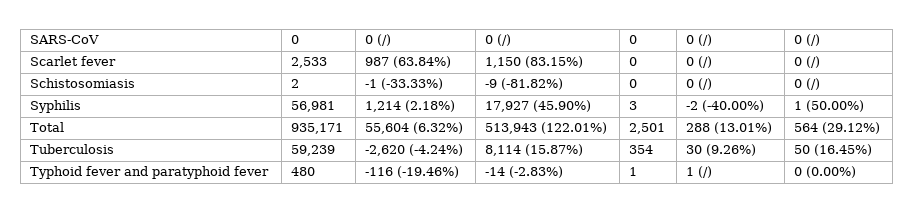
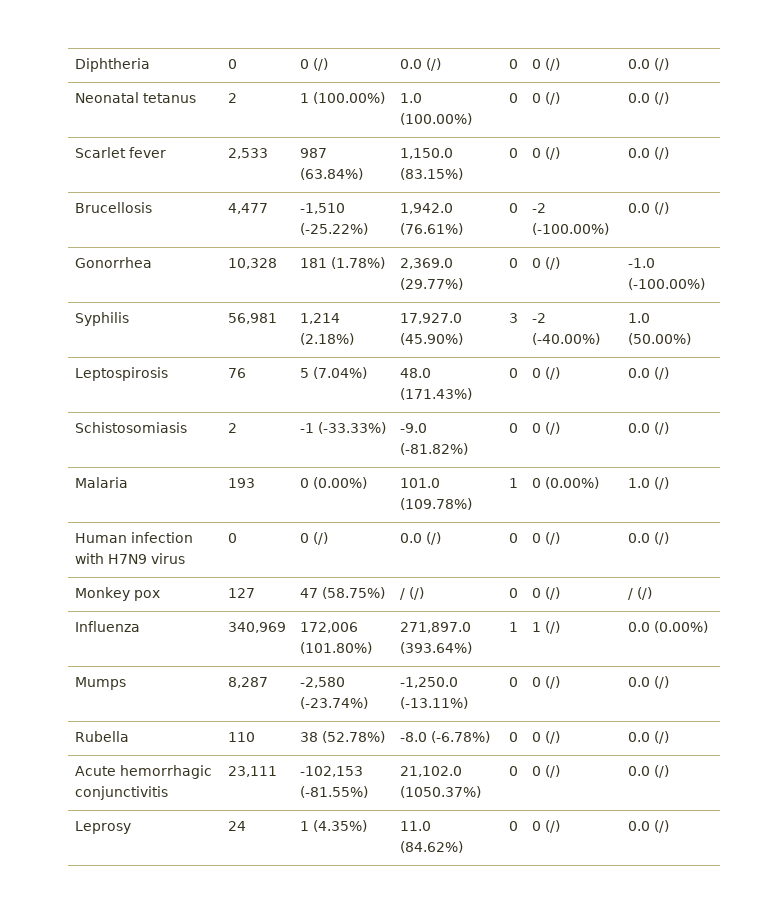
- SARS-CoV | 0 | 0 (/) | 0 (/) | 0 | 0 (/) | 0 (/)
+ Diphtheria | 0 | 0 (/) | 0.0 (/) | 0 | 0 (/) | 0.0 (/)
+ Neonatal tetanus | 2 | 1 (100.00%) | 1.0 (100.00%) | 0 | 0 (/) | 0.0 (/)
- Scarlet fever | 2,533 | 987 (63.84%) | 1,150 (83.15%) | 0 | 0 (/) | 0 (/)
+ Scarlet fever | 2,533 | 987 (63.84%) | 1,150.0 (83.15%) | 0 | 0 (/) | 0.0 (/)
+ Brucellosis | 4,477 | -1,510 (-25.22%) | 1,942.0 (76.61%) | 0 | -2 (-100.00%) | 0.0 (/)
+ Gonorrhea | 10,328 | 181 (1.78%) | 2,369.0 (29.77%) | 0 | 0 (/) | -1.0 (-100.00%)
+ Syphilis | 56,981 | 1,214 (2.18%) | 17,927.0 (45.90%) | 3 | -2 (-40.00%) | 1.0 (50.00%)
+ Leptospirosis | 76 | 5 (7.04%) | 48.0 (171.43%) | 0 | 0 (/) | 0.0 (/)
- Schistosomiasis | 2 | -1 (-33.33%) | -9 (-81.82%) | 0 | 0 (/) | 0 (/)
- Syphilis | 56,981 | 1,214 (2.18%) | 17,927 (45.90%) | 3 | -2 (-40.00%) | 1 (50.00%)
- Total | 935,171 | 55,604 (6.32%) | 513,943 (122.01%) | 2,501 | 288 (13.01%) | 564 (29.12%)
- Tuberculosis | 59,239 | -2,620 (-4.24%) | 8,114 (15.87%) | 354 | 30 (9.26%) | 50 (16.45%)
- Typhoid fever and paratyphoid fever | 480 | -116 (-19.46%) | -14 (-2.83%) | 1 | 1 (/) | 0 (0.00%)
+ Schistosomiasis | 2 | -1 (-33.33%) | -9.0 (-81.82%) | 0 | 0 (/) | 0.0 (/)
+ Malaria | 193 | 0 (0.00%) | 101.0 (109.78%) | 1 | 0 (0.00%) | 1.0 (/)
+ Human infection with H7N9 virus | 0 | 0 (/) | 0.0 (/) | 0 | 0 (/) | 0.0 (/)
+ Monkey pox | 127 | 47 (58.75%) | / (/) | 0 | 0 (/) | / (/)
+ Influenza | 340,969 | 172,006 (101.80%) | 271,897.0 (393.64%) | 1 | 1 (/) | 0.0 (0.00%)
+ Mumps | 8,287 | -2,580 (-23.74%) | -1,250.0 (-13.11%) | 0 | 0 (/) | 0.0 (/)
+ Rubella | 110 | 38 (52.78%) | -8.0 (-6.78%) | 0 | 0 (/) | 0.0 (/)
+ Acute hemorrhagic conjunctivitis | 23,111 | -102,153 (-81.55%) | 21,102.0 (1050.37%) | 0 | 0 (/) | 0.0 (/)
+ Leprosy | 24 | 1 (4.35%) | 11.0 (84.62%) | 0 | 0 (/) | 0.0 (/)

